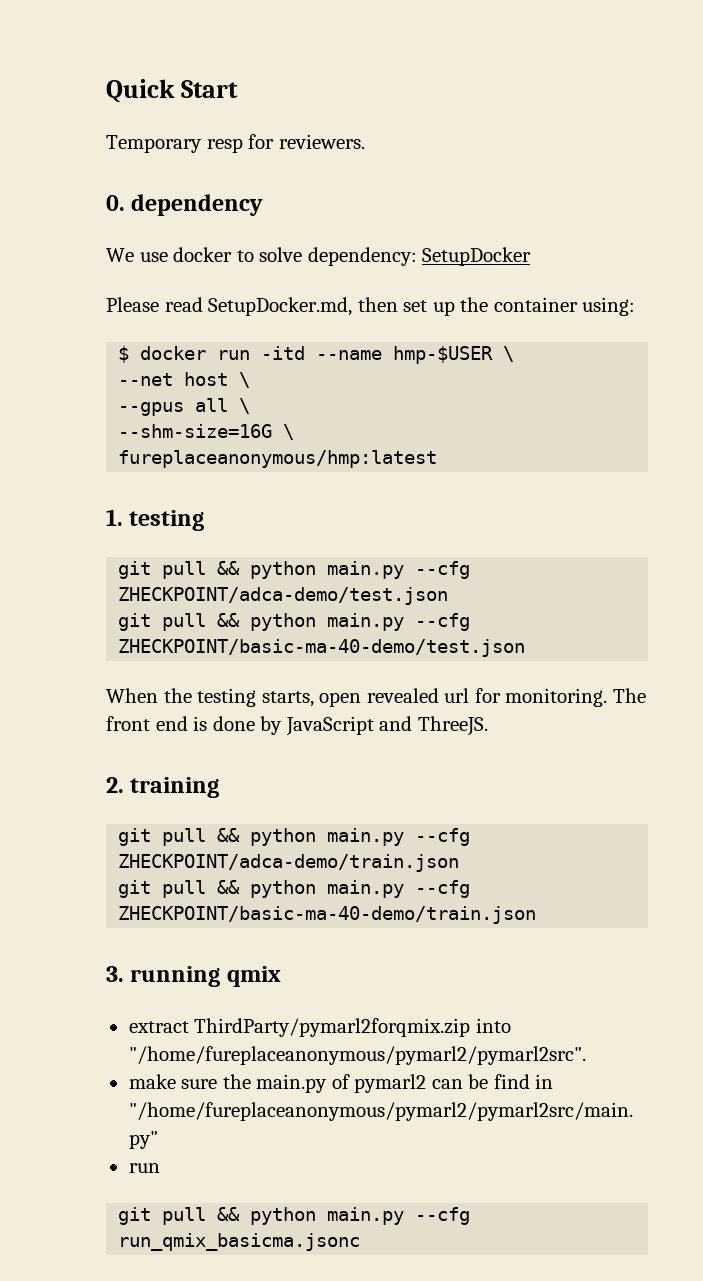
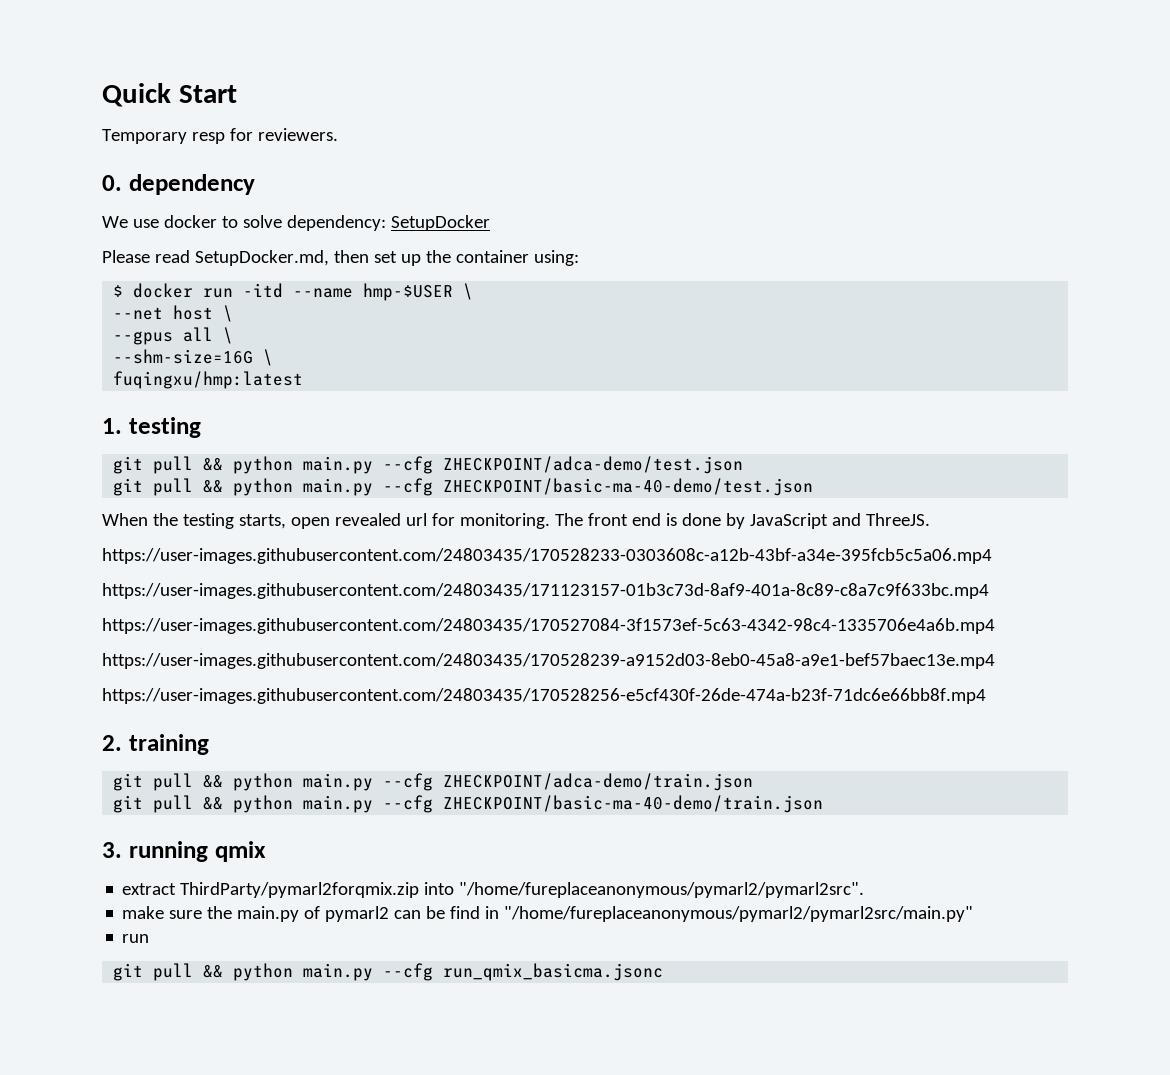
- fureplaceanonymous/hmp:latest
+ fuqingxu/hmp:latest
+ https://user-images.githubusercontent.com/24803435/170528233-0303608c-a12b-43bf-a34e-395fcb5c5a06.mp4
+ https://user-images.githubusercontent.com/24803435/171123157-01b3c73d-8af9-401a-8c89-c8a7c9f633bc.mp4
+ https://user-images.githubusercontent.com/24803435/170527084-3f1573ef-5c63-4342-98c4-1335706e4a6b.mp4
+ https://user-images.githubusercontent.com/24803435/170528239-a9152d03-8eb0-45a8-a9e1-bef57baec13e.mp4
+ https://user-images.githubusercontent.com/24803435/170528256-e5cf430f-26de-474a-b23f-71dc6e66bb8f.mp4

